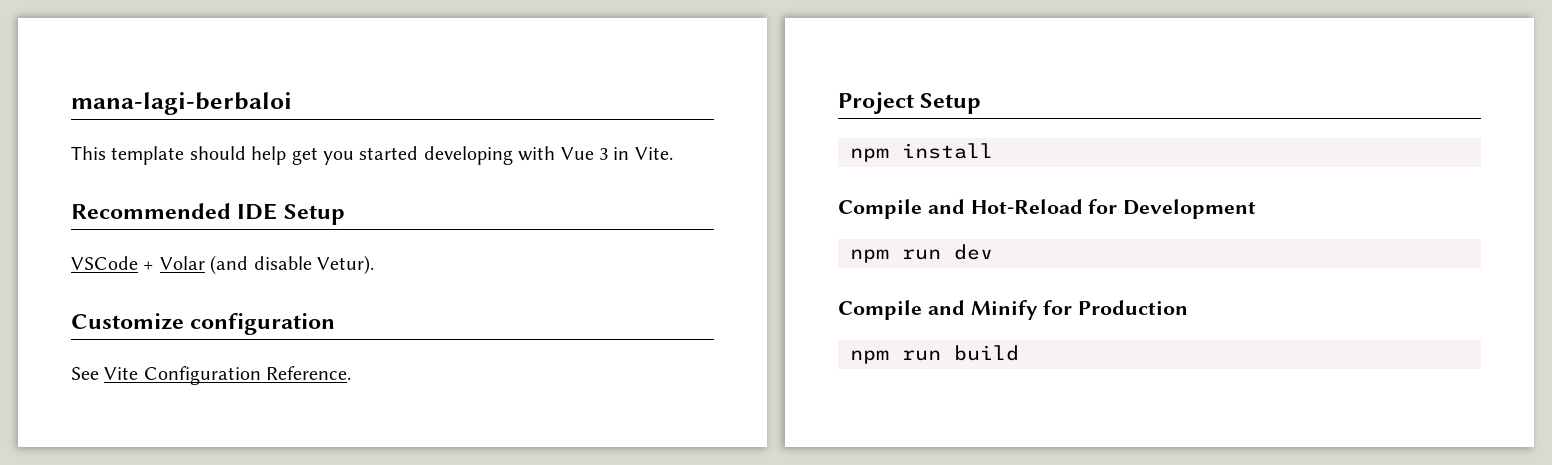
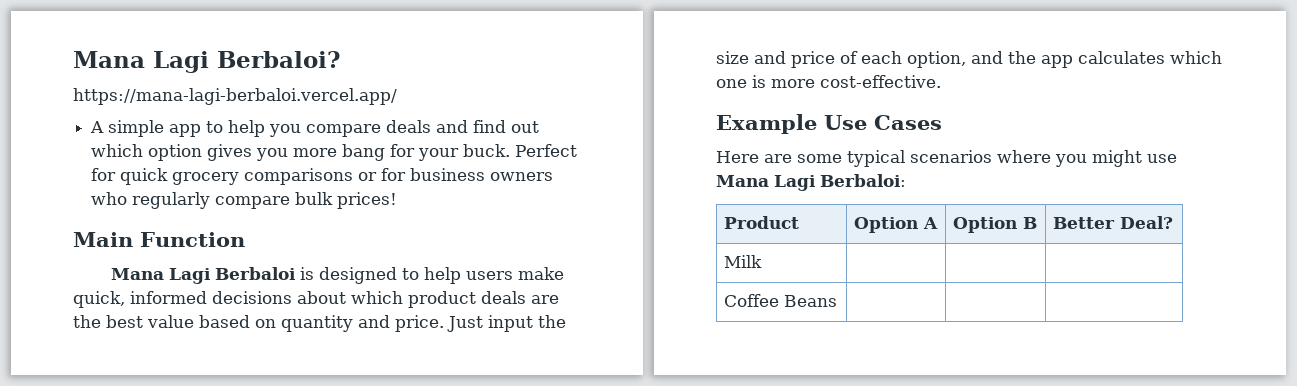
- mana-lagi-berbaloi
- This template should help get you started developing with Vue 3 in Vite.
- Recommended IDE Setup
- VSCode + Volar (and disable Vetur).
- Customize configuration
- See Vite Configuration Reference.
- Project Setup
- npm install
- Compile and Hot-Reload for Development
- npm run dev
- Compile and Minify for Production
- npm run build
+ Mana Lagi Berbaloi?
+ https://mana-lagi-berbaloi.vercel.app/
+ A simple app to help you compare deals and find out which option gives you more bang for your buck. Perfect for quick grocery comparisons or for business owners who regularly compare bulk prices!
+ Main Function
+ Mana Lagi Berbaloi is designed to help users make quick, informed decisions about which product deals are the best value based on quantity and price. Just input the size and price of each option, and the app calculates which one is more cost-effective.
+ Example Use Cases
+ Here are some typical scenarios where you might use Mana Lagi Berbaloi:
+ Product | Option A | Option B | Better Deal?
+ Milk | | |
+ Coffee Beans | | |

